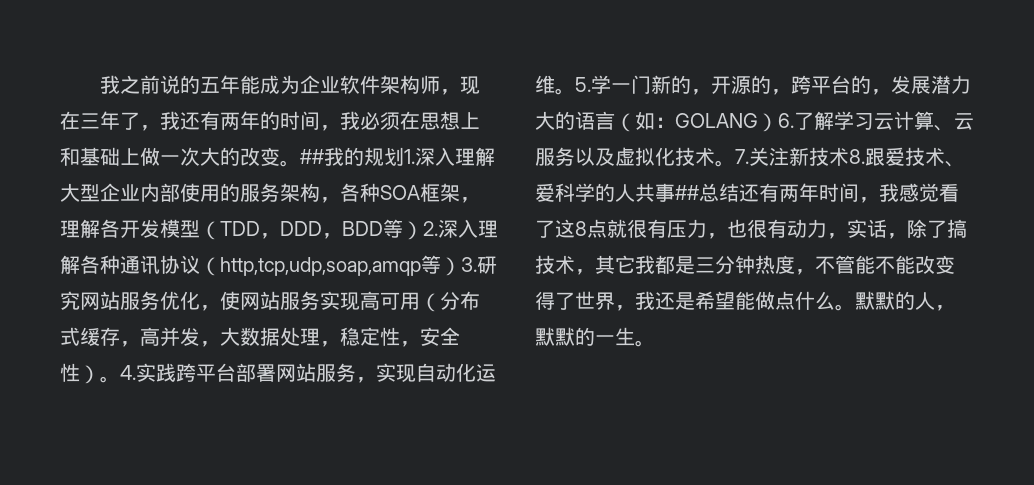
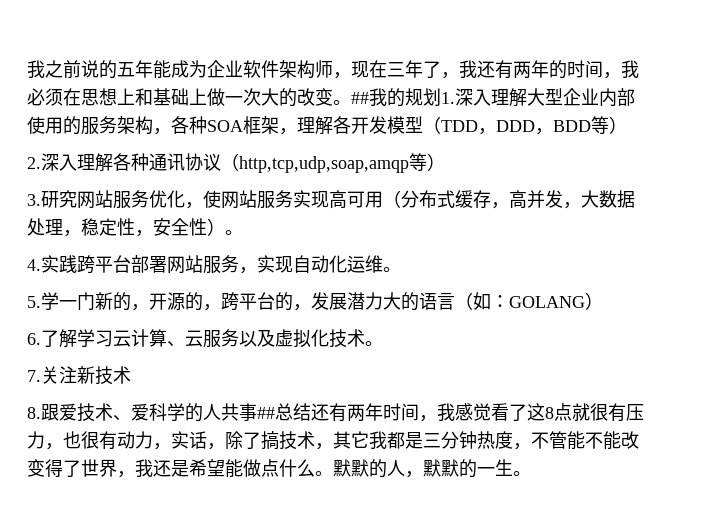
- ##我的规划1.深入理解大型企业内部使用的服务架构，各种SOA框架，理解各开发模型（TDD，DDD，BDD等）2.深入理解各种通讯协议（http,tcp,udp,soap,amqp等）3.研究网站服务优化，使网站服务实现高可用（分布式缓存，高并发，大数据处理，稳定性，安全性）。4.实践跨平台部署网站服务，实现自动化运维。5.学一门新的，开源的，跨平台的，发展潜力大的语言（如：
+ ##我的规划1.深入理解大型企业内部使用的服务架构，各种SOA框架，理解各开发模型（TDD，DDD，BDD等）
+ 2.深入理解各种通讯协议（http,tcp,udp,soap,amqp等）
+ 3.研究网站服务优化，使网站服务实现高可用（分布式缓存，高并发，大数据处理，稳定性，安全性）。
+ 4.实践跨平台部署网站服务，实现自动化运维。
+ 5.学一门新的，开源的，跨平台的，发展潜力大的语言（如：
- GOLANG）6.了解学习云计算、云服务以及虚拟化技术。7.关注新技术8.跟爱技术、爱科学的人共事##总结还有两年时间，我感觉看了这8点就很有压力，也很有动力，实话，除了搞技术，其它我都是三分钟热度，不管能不能改变得了世界，我还是希望能做点什么。
+ GOLANG）
+ 6.了解学习云计算、云服务以及虚拟化技术。
+ 7.关注新技术
+ 8.跟爱技术、爱科学的人共事##总结还有两年时间，我感觉看了这8点就很有压力，也很有动力，实话，除了搞技术，其它我都是三分钟热度，不管能不能改变得了世界，我还是希望能做点什么。

